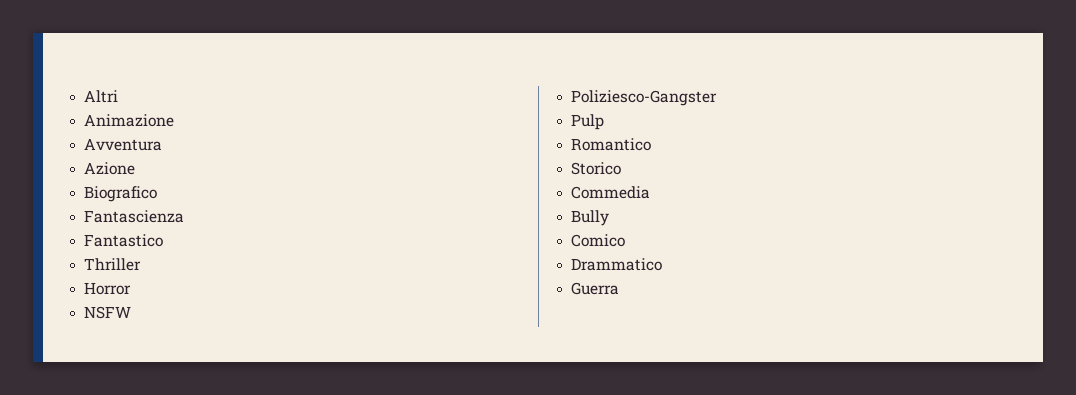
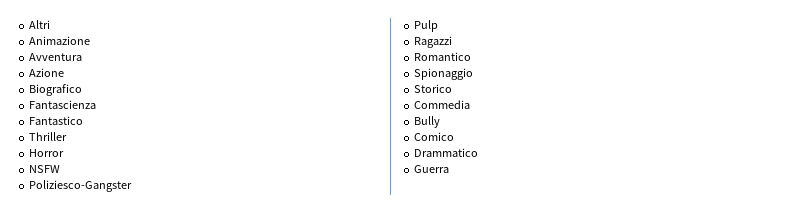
+ Ragazzi
+ Spionaggio

